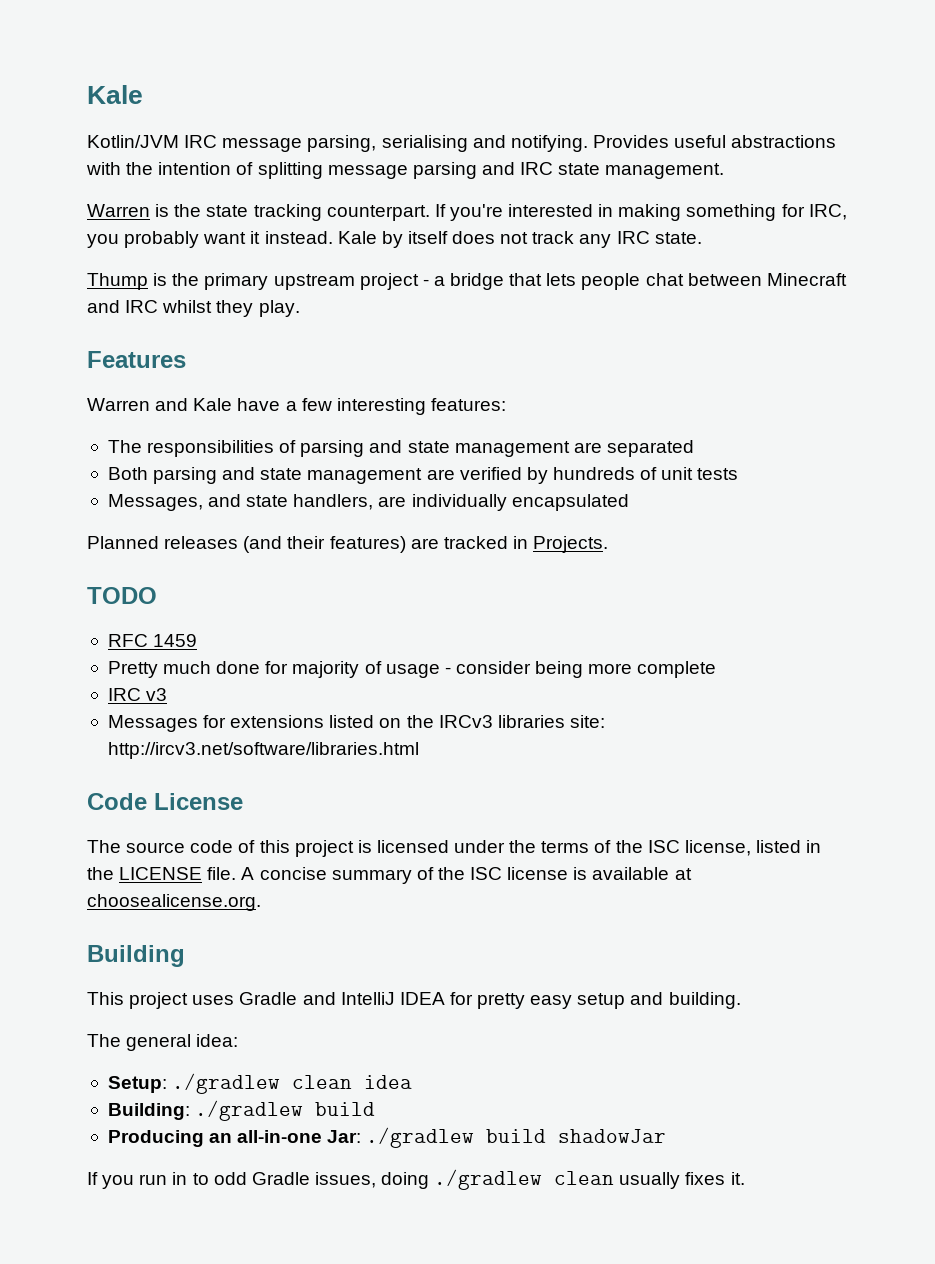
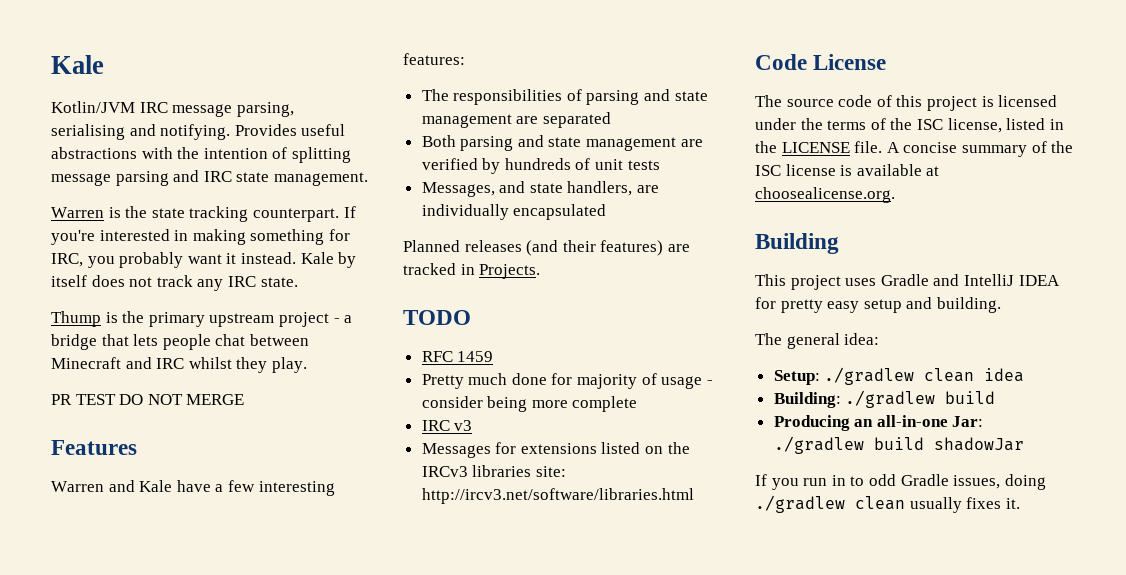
+ PR TEST DO NOT MERGE

